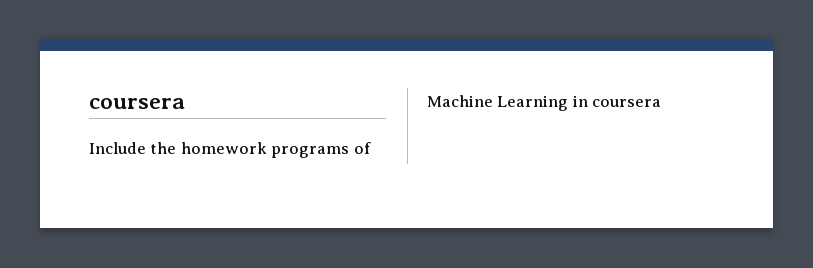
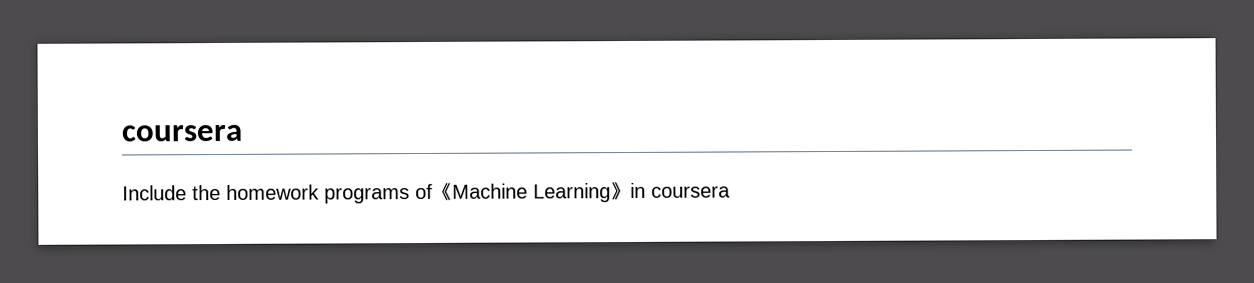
- Include the homework programs of Machine Learning in coursera
+ Include the homework programs of《Machine Learning》in coursera

